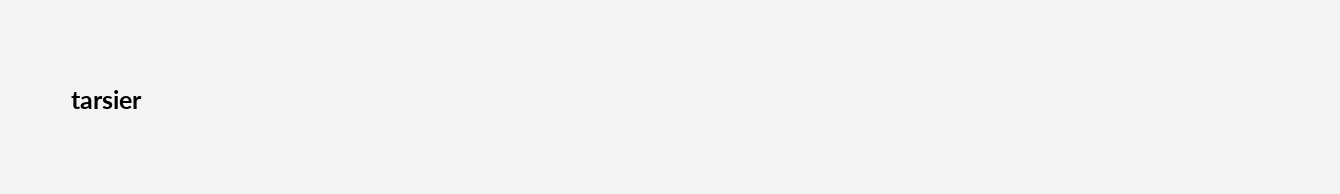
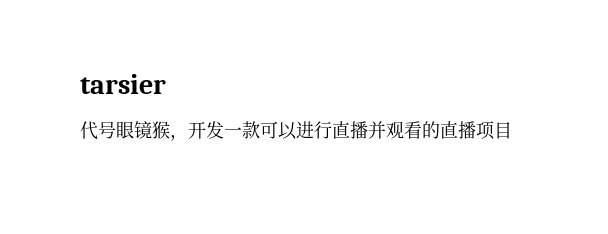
+ 代号眼镜猴，开发一款可以进行直播并观看的直播项目

